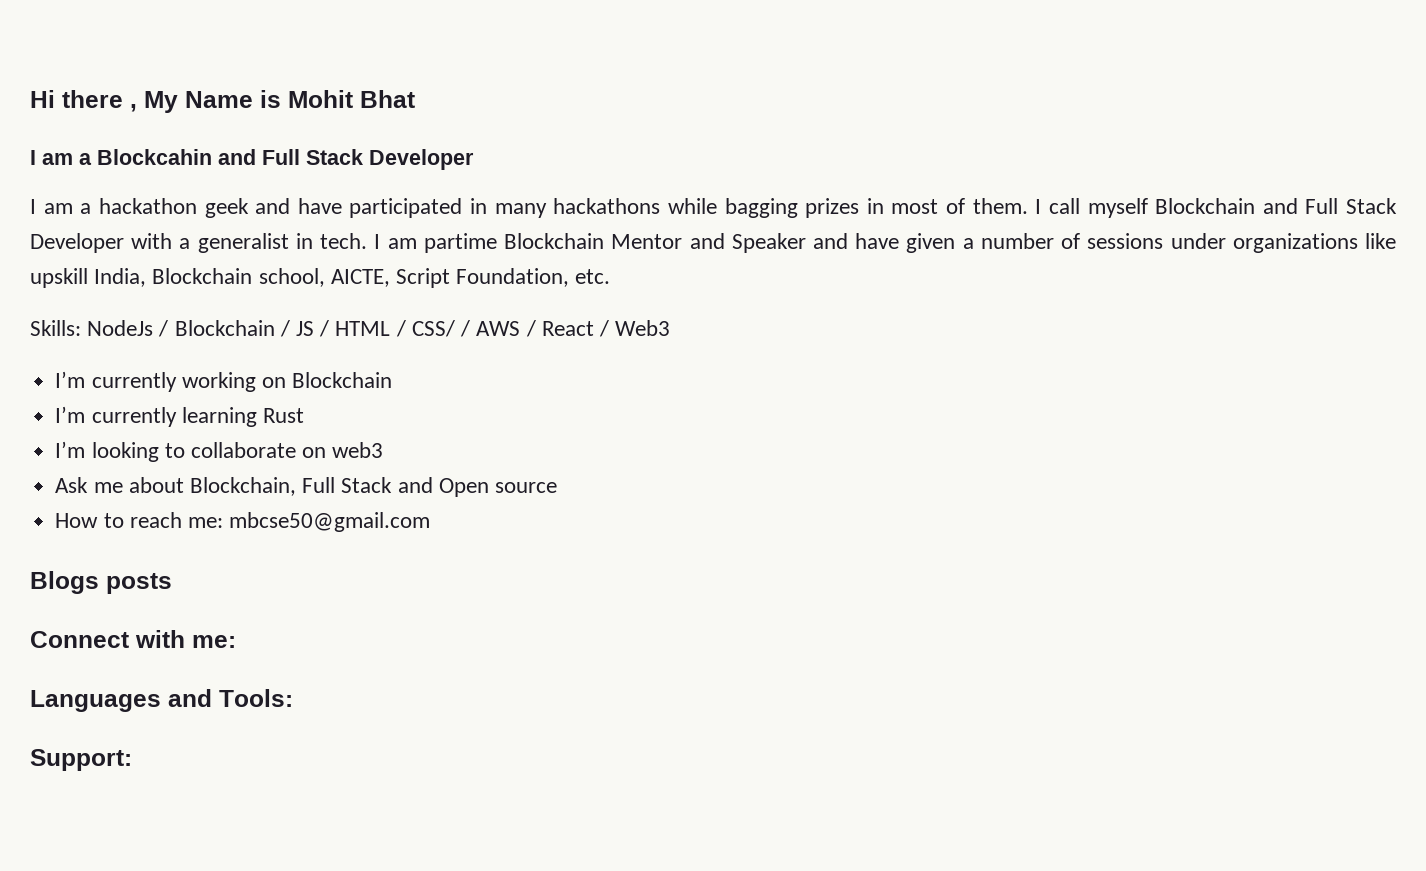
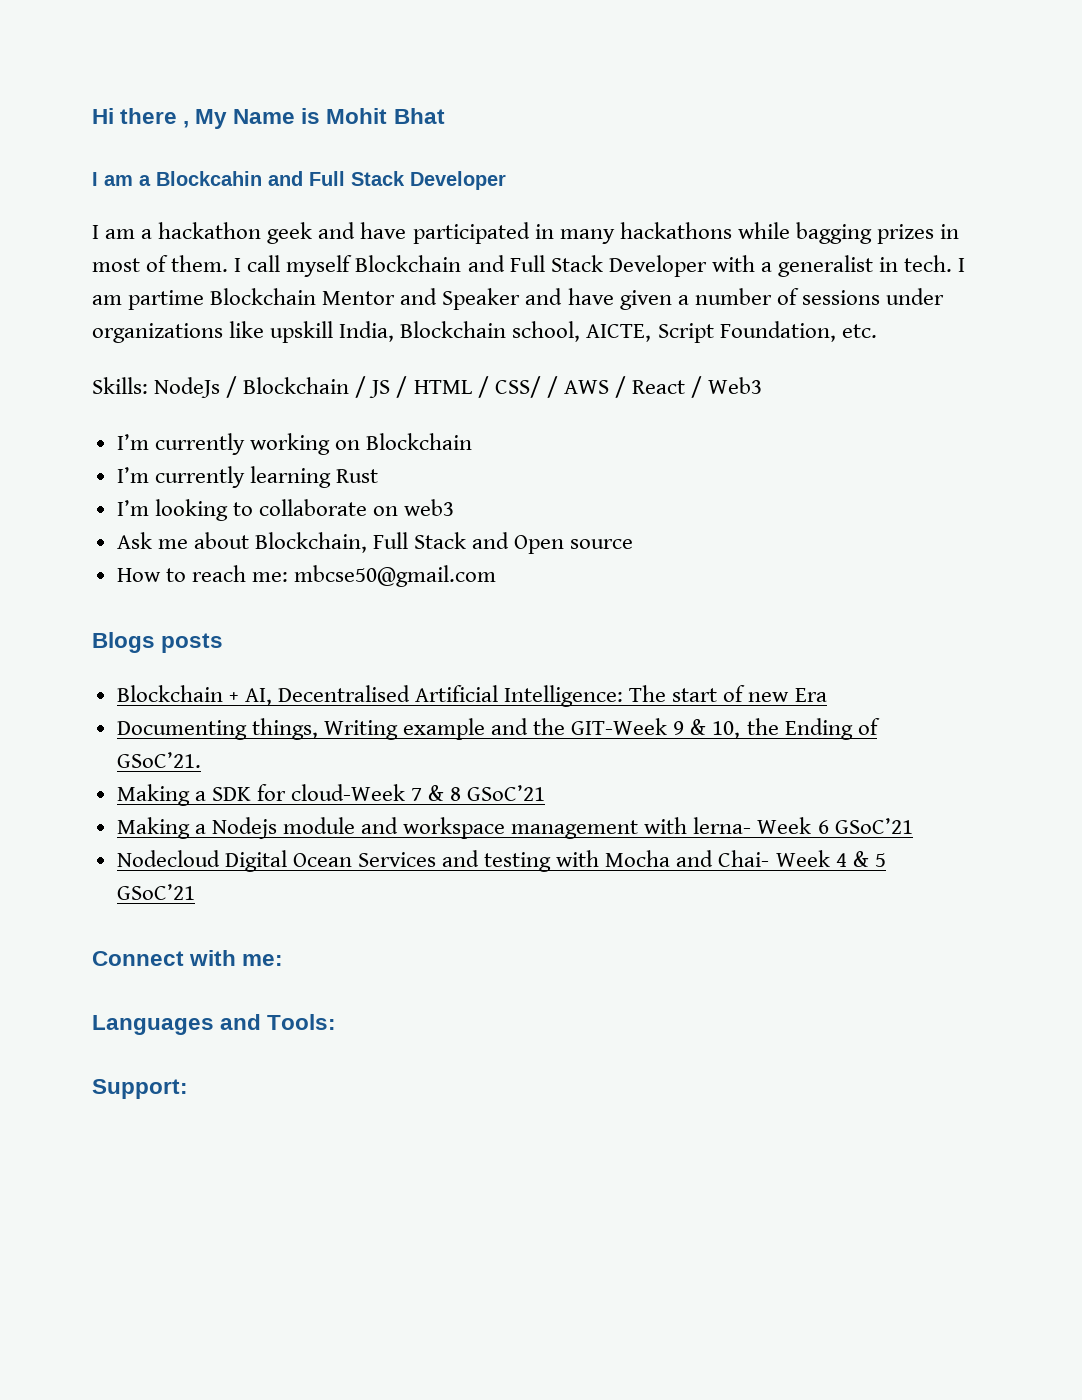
+ Blockchain + AI, Decentralised Artificial Intelligence: The start of new Era
+ Documenting things, Writing example and the GIT-Week 9 & 10, the Ending of GSoC’21.
+ Making a SDK for cloud-Week 7 & 8 GSoC’21
+ Making a Nodejs module and workspace management with lerna- Week 6 GSoC’21
+ Nodecloud Digital Ocean Services and testing with Mocha and Chai- Week 4 & 5 GSoC’21

